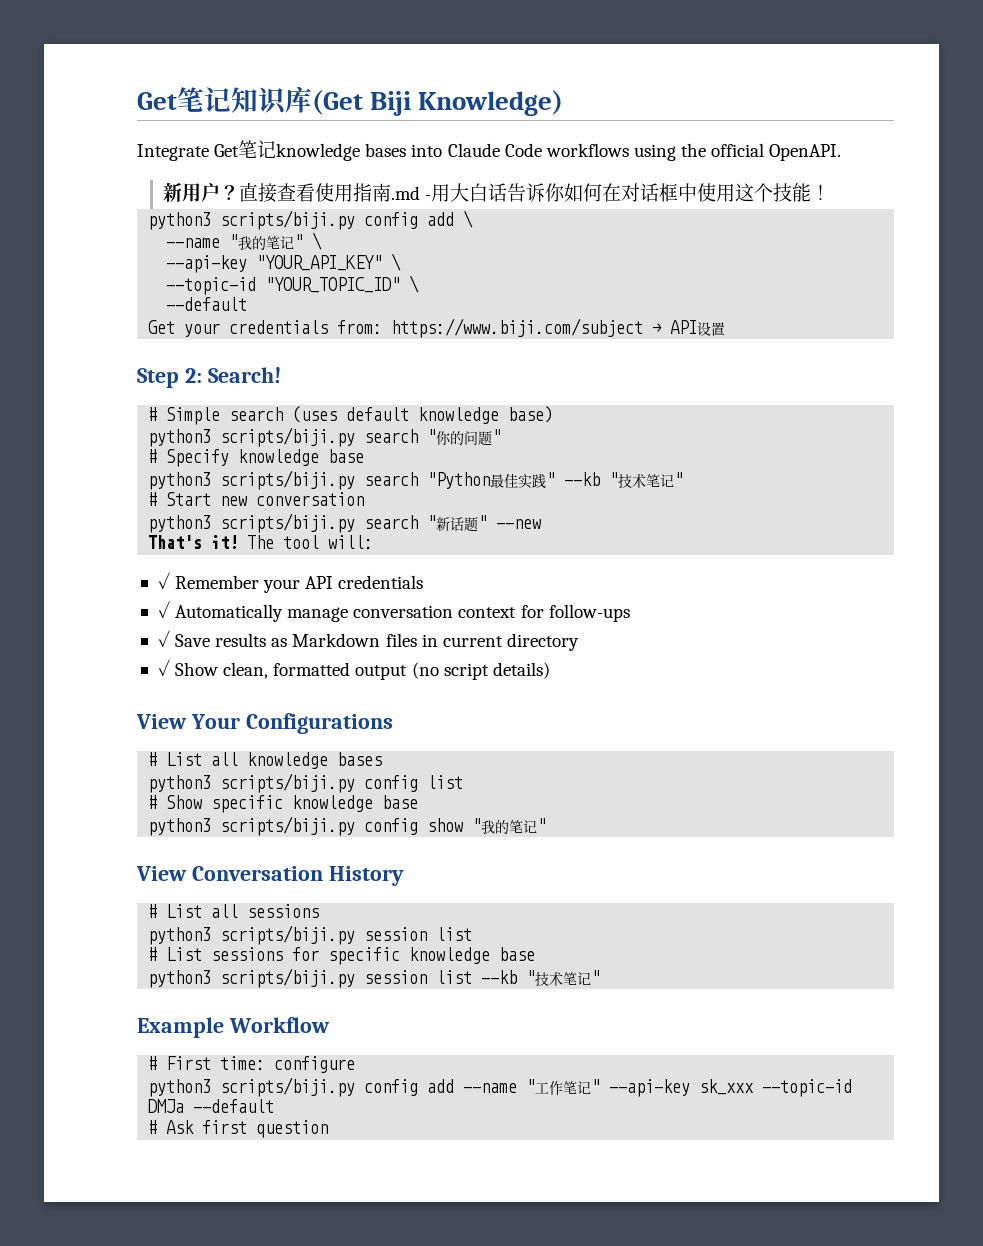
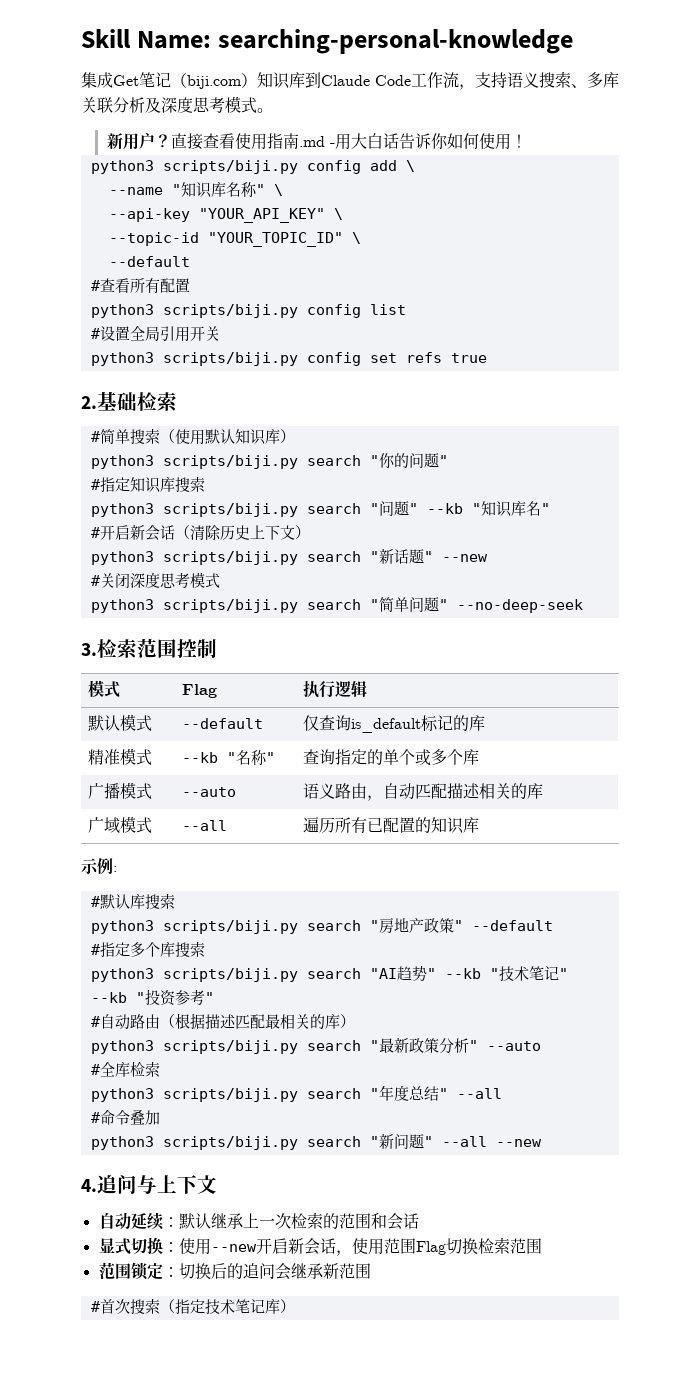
- Get笔记知识库(Get Biji Knowledge)
- Integrate Get笔记knowledge bases into Claude Code workflows using the official OpenAPI.
+ Skill Name: searching-personal-knowledge
+ 集成Get笔记（biji.com）知识库到Claude Code工作流，支持语义搜索、多库关联分析及深度思考模式。
- 直接查看使用指南.md -用大白话告诉你如何在对话框中使用这个技能！
+ 直接查看使用指南.md -用大白话告诉你如何使用！
- --name "我的笔记" \
+ --name "知识库名称" \
- Get your credentials from: https://www.biji.com/subject → API设置
- Step 2: Search!
- # Simple search (uses default knowledge base)
+ #查看所有配置
+ python3 scripts/biji.py config list
+ #设置全局引用开关
+ python3 scripts/biji.py config set refs true
+ 2.基础检索
+ #简单搜索（使用默认知识库）
- # Specify knowledge base
- python3 scripts/biji.py search "Python最佳实践" --kb "技术笔记"
- # Start new conversation
+ #指定知识库搜索
+ python3 scripts/biji.py search "问题" --kb "知识库名"
+ #开启新会话（清除历史上下文）
- That's it! The tool will:
- ✓ Remember your API credentials
- ✓ Automatically manage conversation context for follow-ups
- ✓ Save results as Markdown files in current directory
- ✓ Show clean, formatted output (no script details)
- View Your Configurations
- # List all knowledge bases
- python3 scripts/biji.py config list
- # Show specific knowledge base
- python3 scripts/biji.py config show "我的笔记"
- View Conversation History
- # List all sessions
- python3 scripts/biji.py session list
- # List sessions for specific knowledge base
- python3 scripts/biji.py session list --kb "技术笔记"
- Example Workflow
- # First time: configure
- python3 scripts/biji.py config add --name "工作笔记" --api-key sk_xxx --topic-id DMJa --default
- # Ask first question
+ #关闭深度思考模式
+ python3 scripts/biji.py search "简单问题" --no-deep-seek
+ 3.检索范围控制
+ 模式 | Flag | 执行逻辑
+ 默认模式 | --default | 仅查询is_default标记的库
+ 精准模式 | --kb "名称" | 查询指定的单个或多个库
+ 广播模式 | --auto | 语义路由，自动匹配描述相关的库
+ 广域模式 | --all | 遍历所有已配置的知识库
+ 示例:
+ #默认库搜索
+ python3 scripts/biji.py search "房地产政策" --default
+ #指定多个库搜索
+ python3 scripts/biji.py search "AI趋势" --kb "技术笔记" --kb "投资参考"
+ #自动路由（根据描述匹配最相关的库）
+ python3 scripts/biji.py search "最新政策分析" --auto
+ #全库检索
+ python3 scripts/biji.py search "年度总结" --all
+ #命令叠加
+ python3 scripts/biji.py search "新问题" --all --new
+ 4.追问与上下文
+ 自动延续：默认继承上一次检索的范围和会话
+ 显式切换：使用--new开启新会话，使用范围Flag切换检索范围
+ 范围锁定：切换后的追问会继承新范围
+ #首次搜索（指定技术笔记库）

